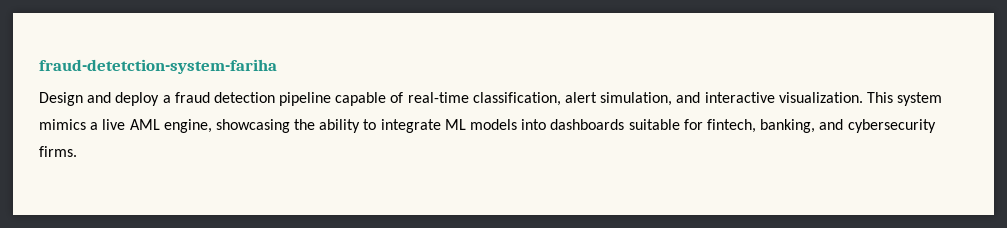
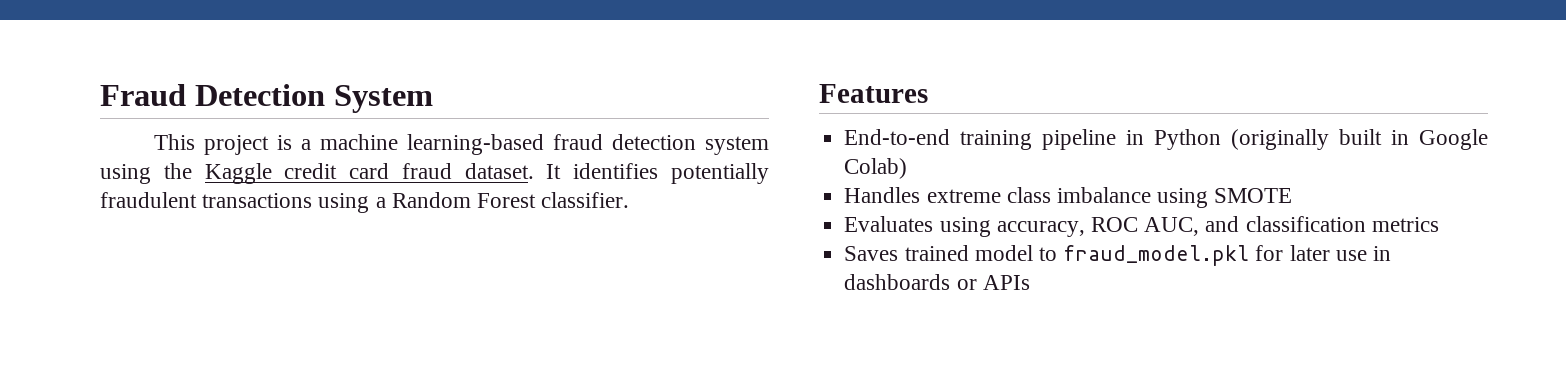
- fraud-detetction-system-fariha
- Design and deploy a fraud detection pipeline capable of real-time classification, alert simulation, and interactive visualization. This system mimics a live AML engine, showcasing the ability to integrate ML models into dashboards suitable for fintech, banking, and cybersecurity firms.
+ Fraud Detection System
+ This project is a machine learning-based fraud detection system using the Kaggle credit card fraud dataset. It identifies potentially fraudulent transactions using a Random Forest classifier.
+ Features
+ End-to-end training pipeline in Python (originally built in Google Colab)
+ Handles extreme class imbalance using SMOTE
+ Evaluates using accuracy, ROC AUC, and classification metrics
+ Saves trained model to fraud_model.pkl for later use in dashboards or APIs

